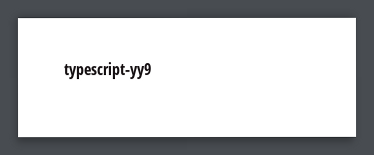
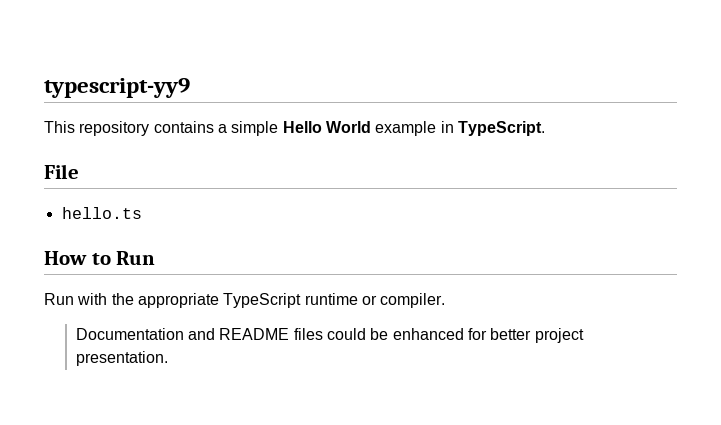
+ This repository contains a simple Hello World example in TypeScript.
+ File
+ hello.ts
+ How to Run
+ Run with the appropriate TypeScript runtime or compiler.
+ Documentation and README files could be enhanced for better project presentation.

